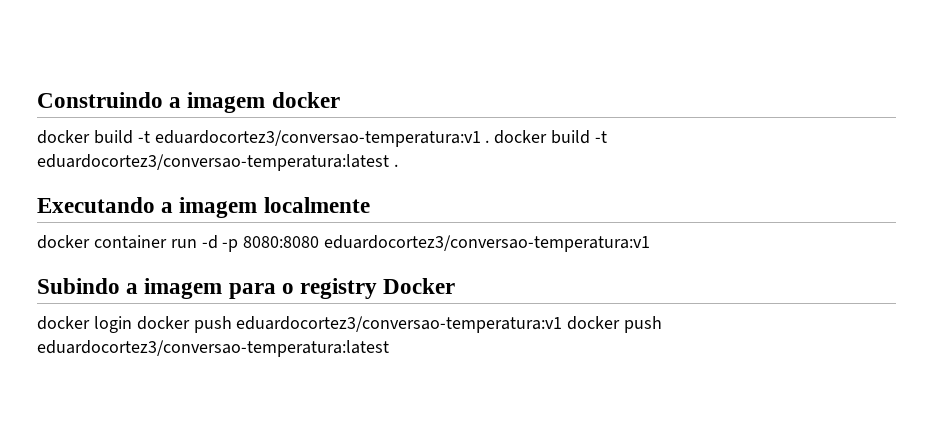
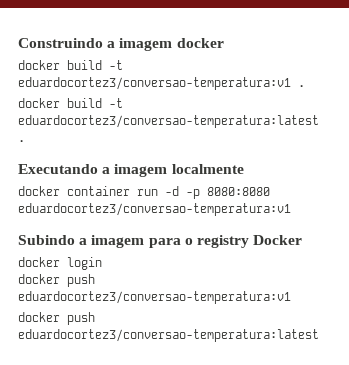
- docker build -t eduardocortez3/conversao-temperatura:v1 . docker build -t eduardocortez3/conversao-temperatura:latest .
+ docker build -t eduardocortez3/conversao-temperatura:v1 .
+ docker build -t eduardocortez3/conversao-temperatura:latest .
- docker login docker push eduardocortez3/conversao-temperatura:v1 docker push eduardocortez3/conversao-temperatura:latest
+ docker login
+ docker push eduardocortez3/conversao-temperatura:v1
+ docker push eduardocortez3/conversao-temperatura:latest

